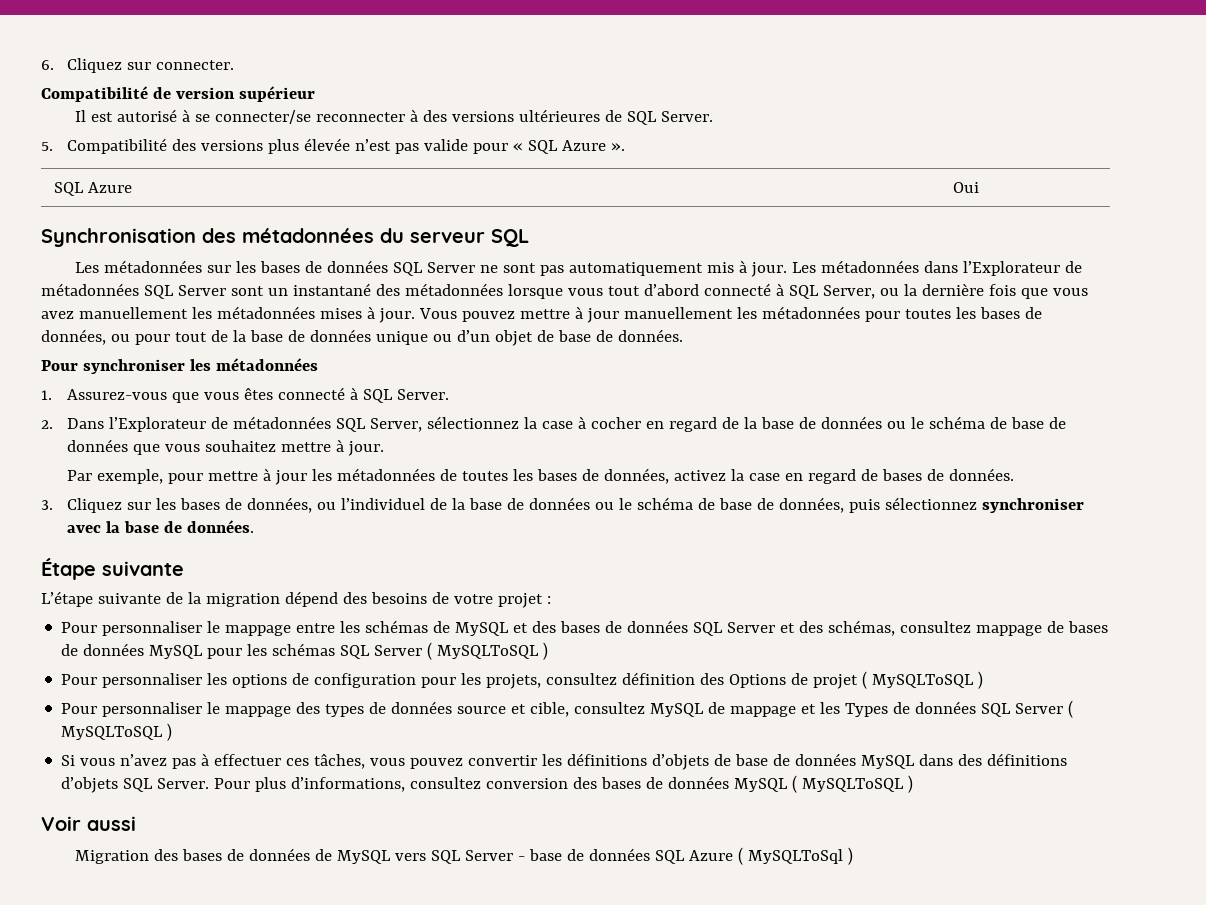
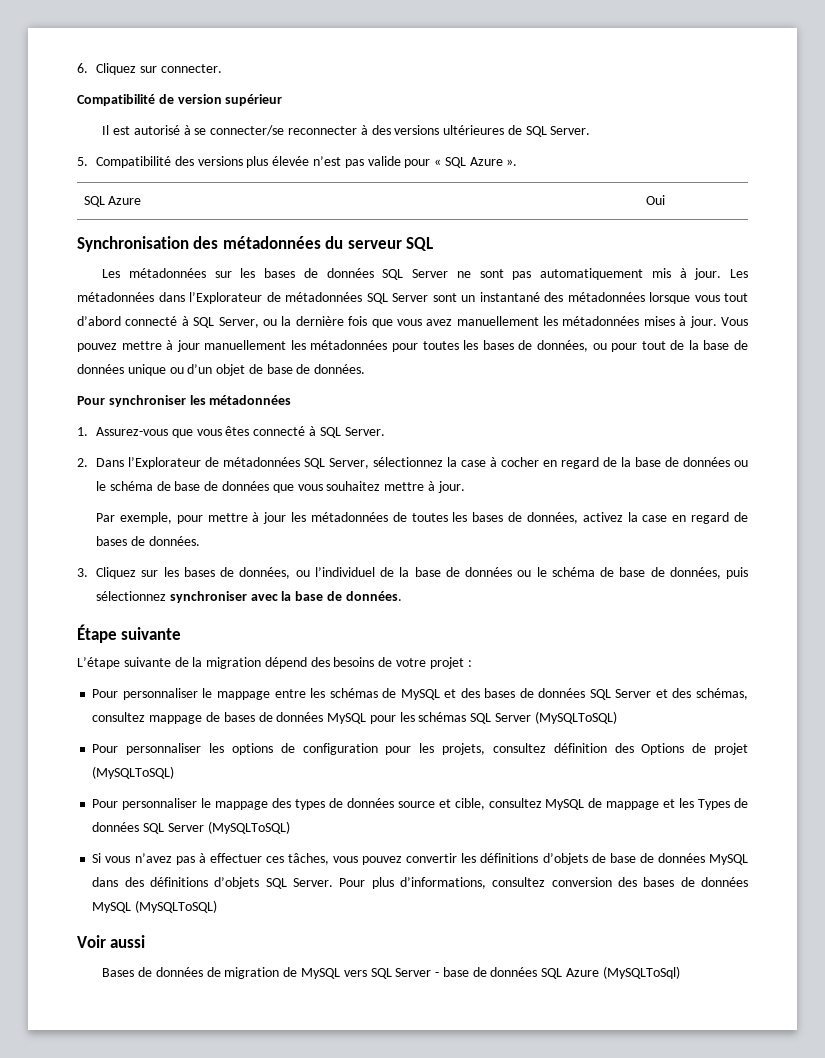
- Pour personnaliser le mappage entre les schémas de MySQL et des bases de données SQL Server et des schémas, consultez mappage de bases de données MySQL pour les schémas SQL Server ( MySQLToSQL )
+ Pour personnaliser le mappage entre les schémas de MySQL et des bases de données SQL Server et des schémas, consultez mappage de bases de données MySQL pour les schémas SQL Server (MySQLToSQL)
- Pour personnaliser les options de configuration pour les projets, consultez définition des Options de projet ( MySQLToSQL )
+ Pour personnaliser les options de configuration pour les projets, consultez définition des Options de projet (MySQLToSQL)
- Pour personnaliser le mappage des types de données source et cible, consultez MySQL de mappage et les Types de données SQL Server ( MySQLToSQL )
+ Pour personnaliser le mappage des types de données source et cible, consultez MySQL de mappage et les Types de données SQL Server (MySQLToSQL)
- Pour plus d’informations, consultez conversion des bases de données MySQL ( MySQLToSQL )
+ Pour plus d’informations, consultez conversion des bases de données MySQL (MySQLToSQL)
- Migration des bases de données de MySQL vers SQL Server - base de données SQL Azure ( MySQLToSql )
+ Bases de données de migration de MySQL vers SQL Server - base de données SQL Azure (MySQLToSql)

